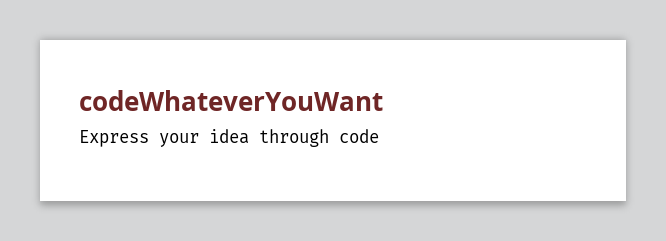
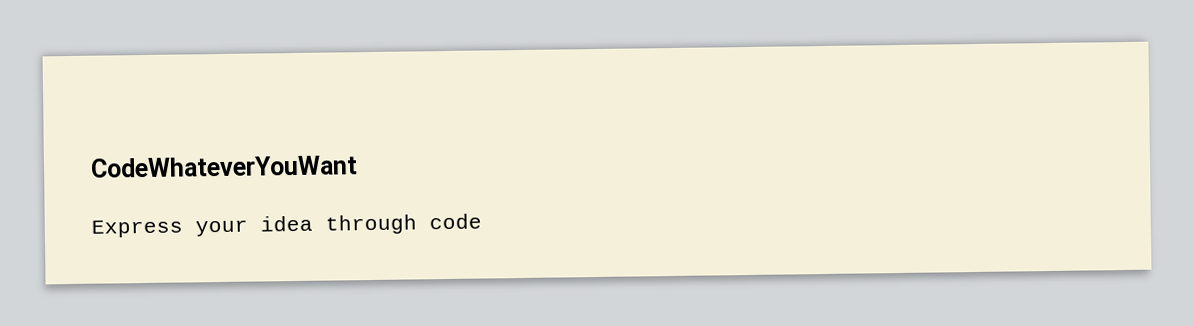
- codeWhateverYouWant
+ CodeWhateverYouWant

